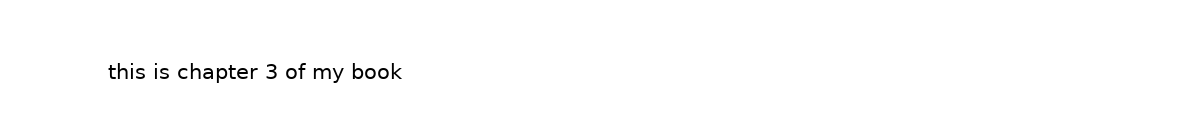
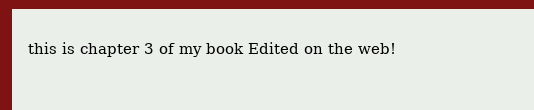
- this is chapter 3 of my book
+ this is chapter 3 of my book Edited on the web!

